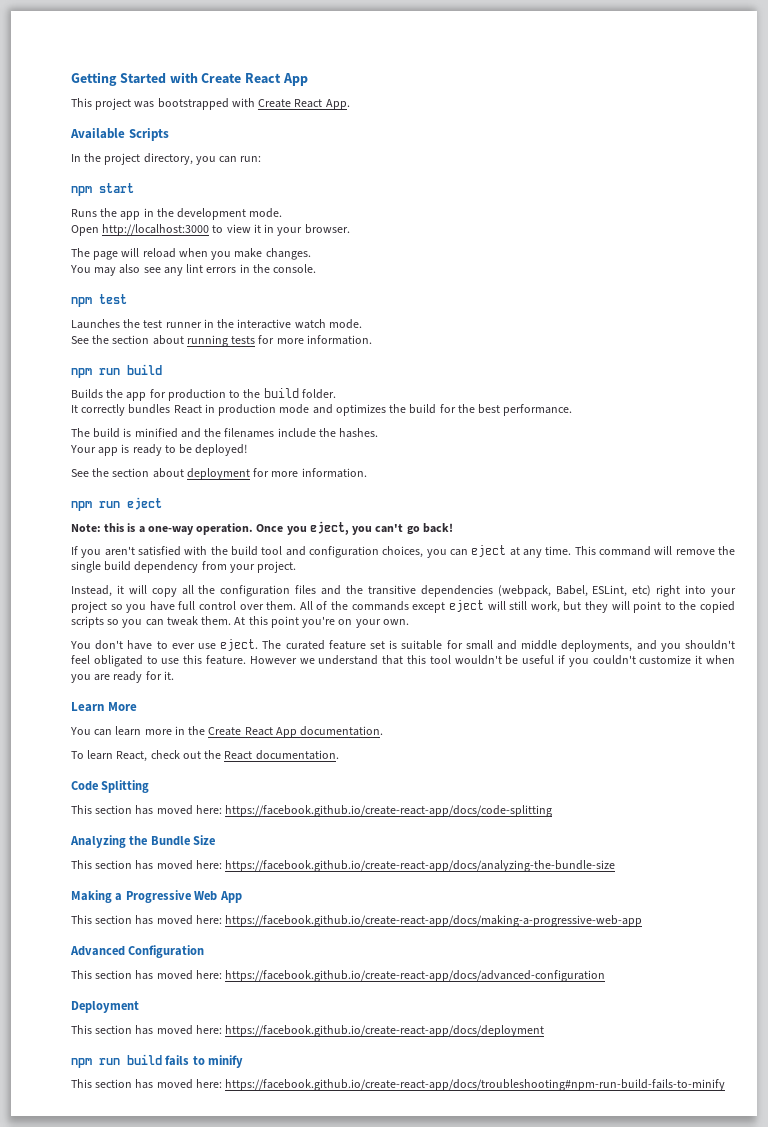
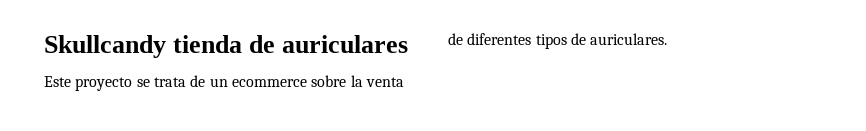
- Getting Started with Create React App
- This project was bootstrapped with Create React App.
- Available Scripts
- In the project directory, you can run:
- npm start
- Runs the app in the development mode.
- Open http://localhost:3000 to view it in your browser.
- The page will reload when you make changes.
- You may also see any lint errors in the console.
- npm test
- Launches the test runner in the interactive watch mode.
- See the section about running tests for more information.
- npm run build
- Builds the app for production to the build folder.
- It correctly bundles React in production mode and optimizes the build for the best performance.
- The build is minified and the filenames include the hashes.
- Your app is ready to be deployed!
- See the section about deployment for more information.
- npm run eject
- Note: this is a one-way operation. Once you eject, you can't go back!
- If you aren't satisfied with the build tool and configuration choices, you can eject at any time. This command will remove the single build dependency from your project.
- Instead, it will copy all the configuration files and the transitive dependencies (webpack, Babel, ESLint, etc) right into your project so you have full control over them. All of the commands except eject will still work, but they will point to the copied scripts so you can tweak them. At this point you're on your own.
- You don't have to ever use eject. The curated feature set is suitable for small and middle deployments, and you shouldn't feel obligated to use this feature. However we understand that this tool wouldn't be useful if you couldn't customize it when you are ready for it.
- Learn More
- You can learn more in the Create React App documentation.
- To learn React, check out the React documentation.
- Code Splitting
- This section has moved here: https://facebook.github.io/create-react-app/docs/code-splitting
- Analyzing the Bundle Size
- This section has moved here: https://facebook.github.io/create-react-app/docs/analyzing-the-bundle-size
- Making a Progressive Web App
- This section has moved here: https://facebook.github.io/create-react-app/docs/making-a-progressive-web-app
- Advanced Configuration
- This section has moved here: https://facebook.github.io/create-react-app/docs/advanced-configuration
- Deployment
- This section has moved here: https://facebook.github.io/create-react-app/docs/deployment
- npm run build fails to minify
- This section has moved here: https://facebook.github.io/create-react-app/docs/troubleshooting#npm-run-build-fails-to-minify
+ Skullcandy tienda de auriculares
+ Este proyecto se trata de un ecommerce sobre la venta de diferentes tipos de auriculares.

